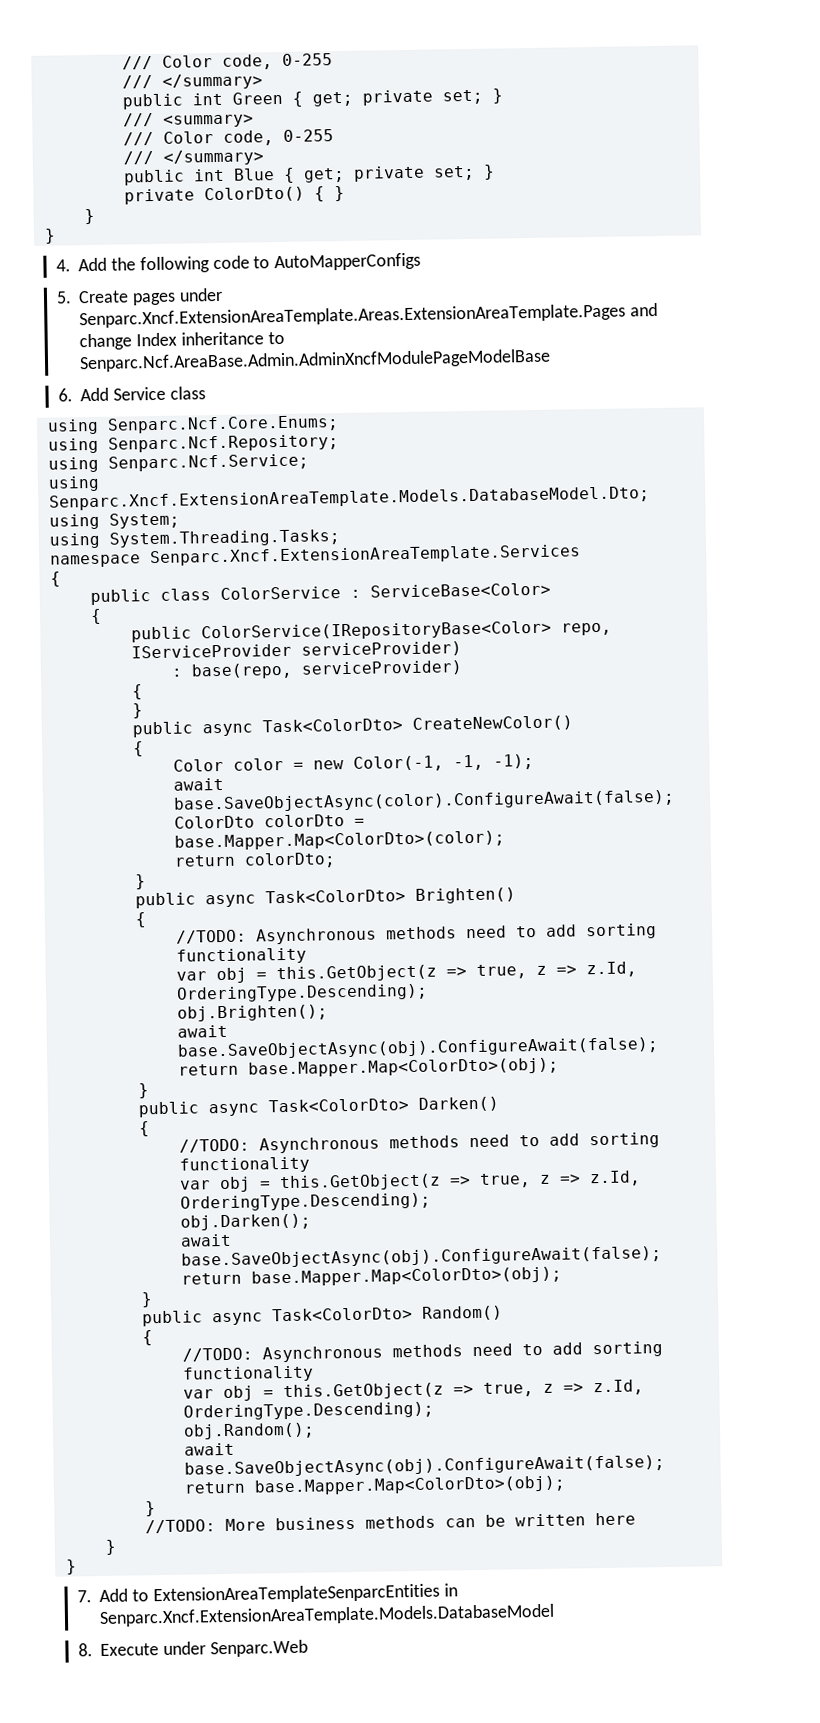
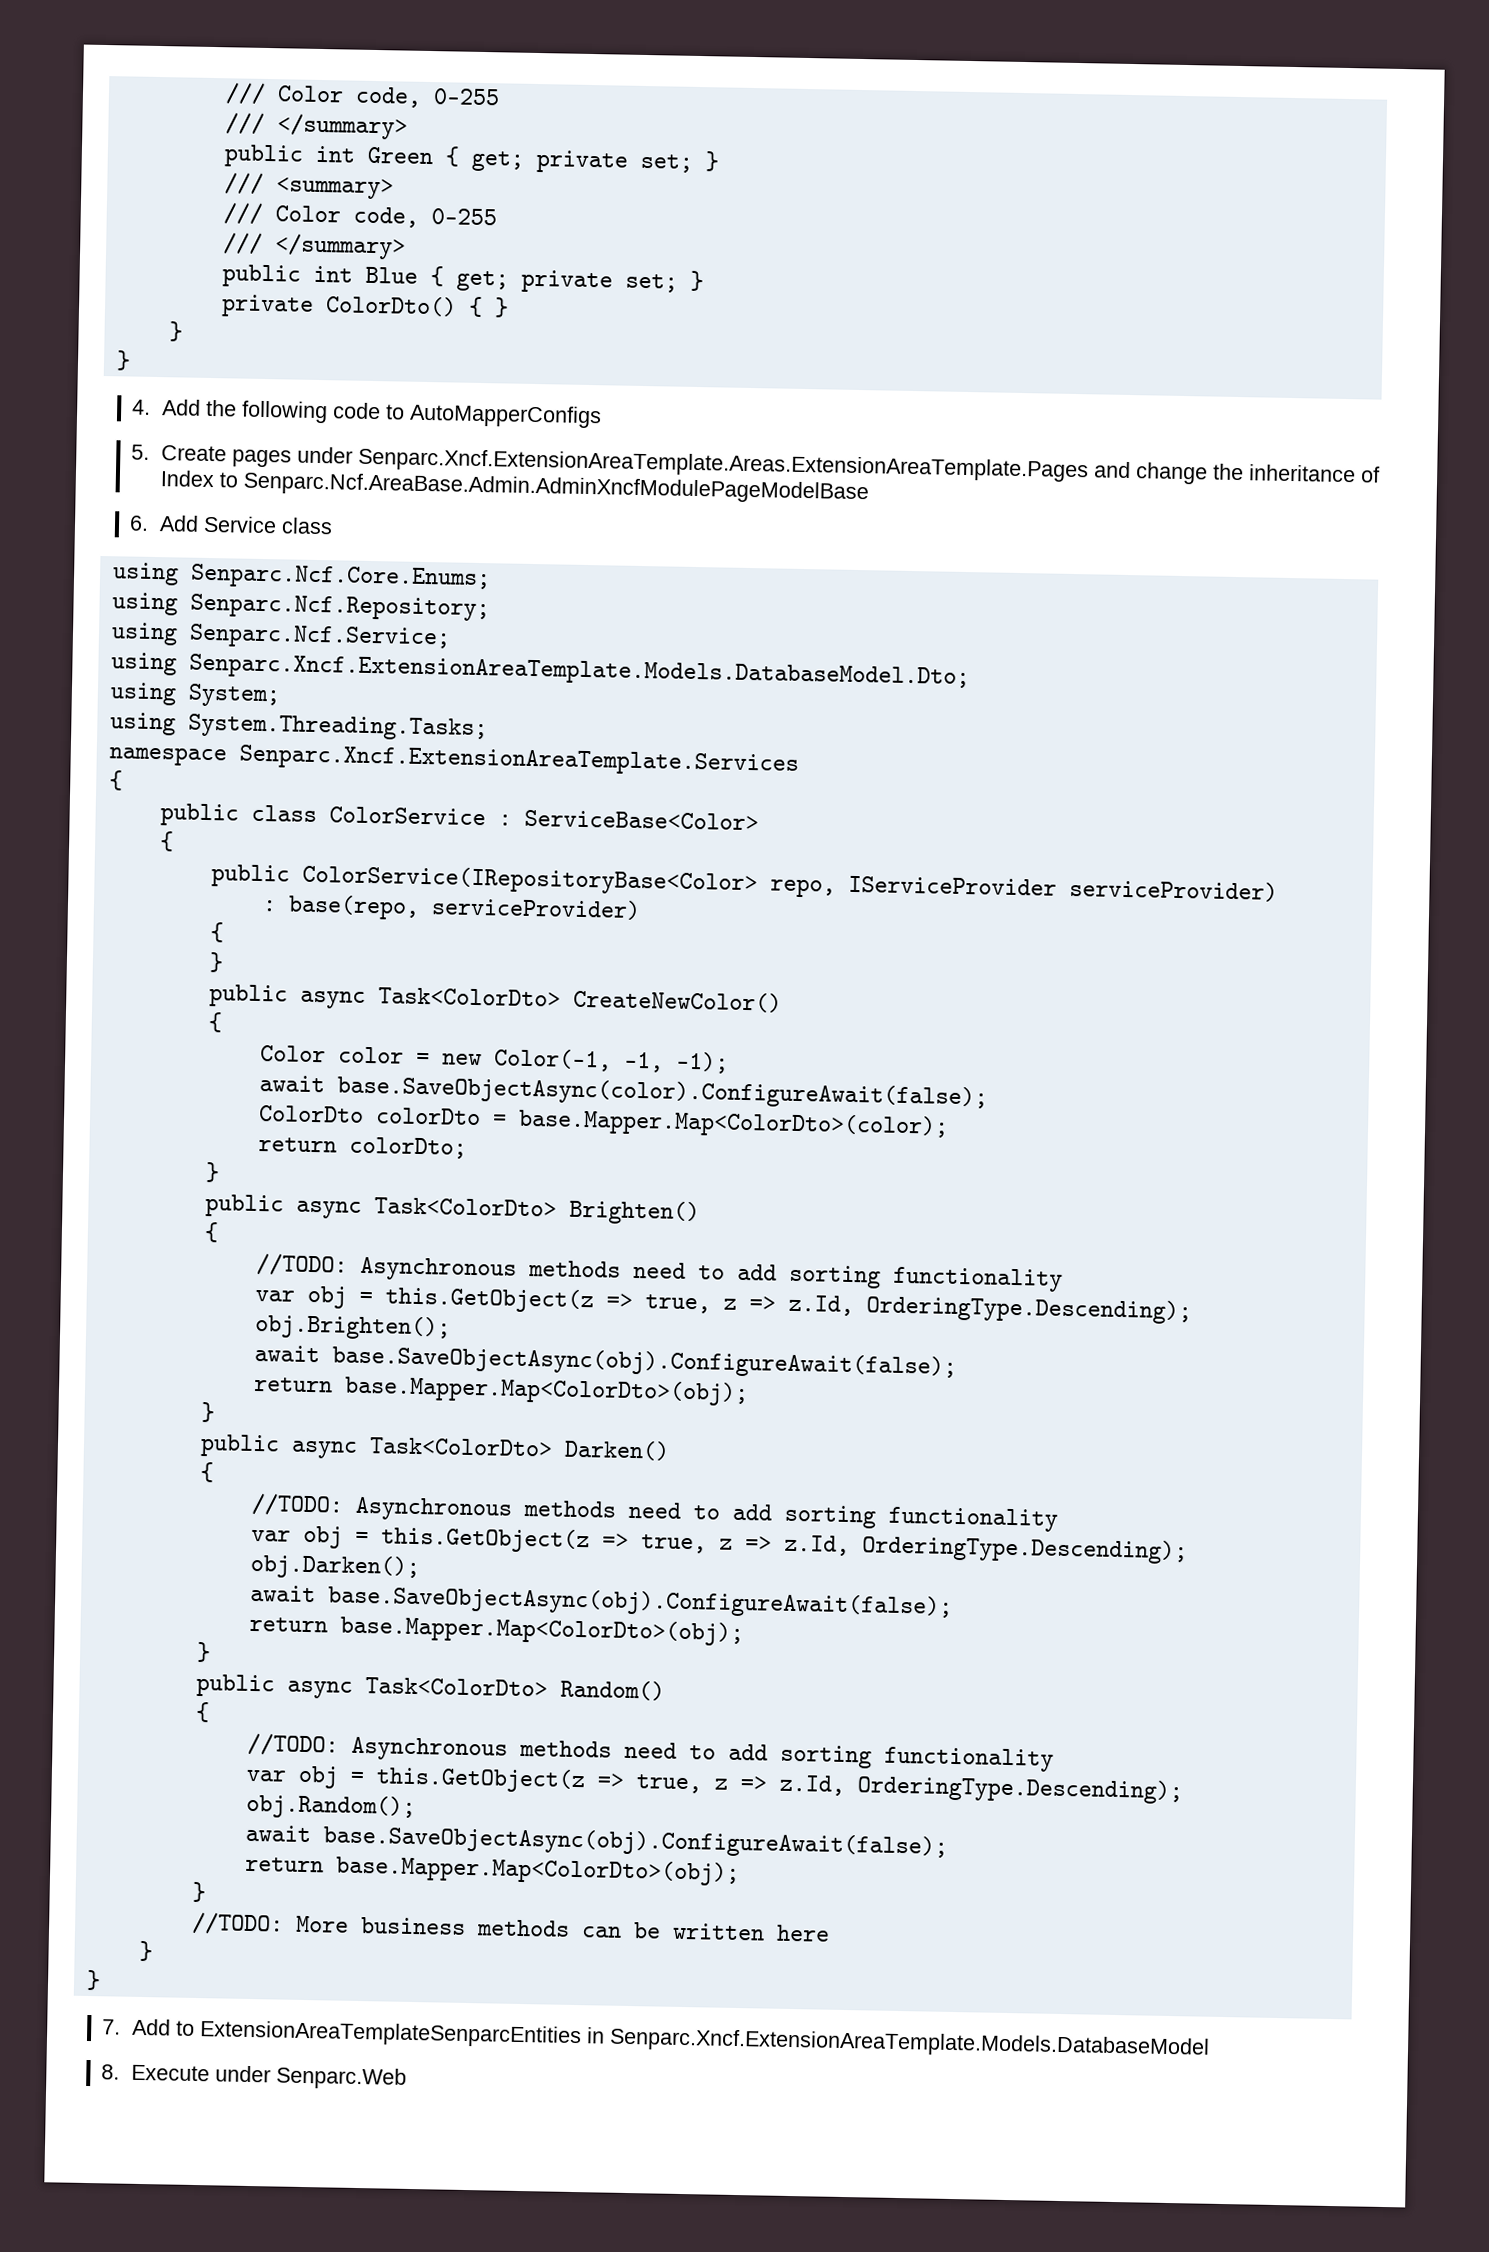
- 5. Create pages under Senparc.Xncf.ExtensionAreaTemplate.Areas.ExtensionAreaTemplate.Pages and change Index inheritance to Senparc.Ncf.AreaBase.Admin.AdminXncfModulePageModelBase
+ 5. Create pages under Senparc.Xncf.ExtensionAreaTemplate.Areas.ExtensionAreaTemplate.Pages and change the inheritance of Index to Senparc.Ncf.AreaBase.Admin.AdminXncfModulePageModelBase

